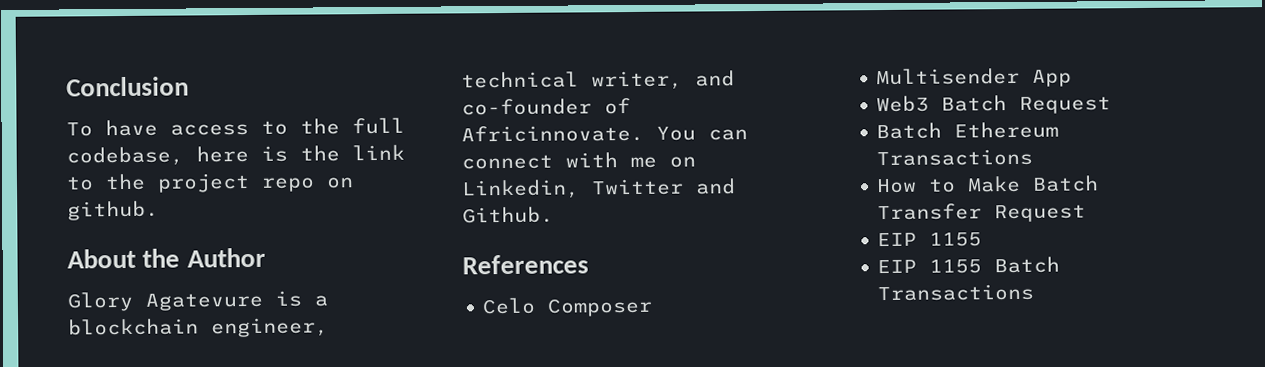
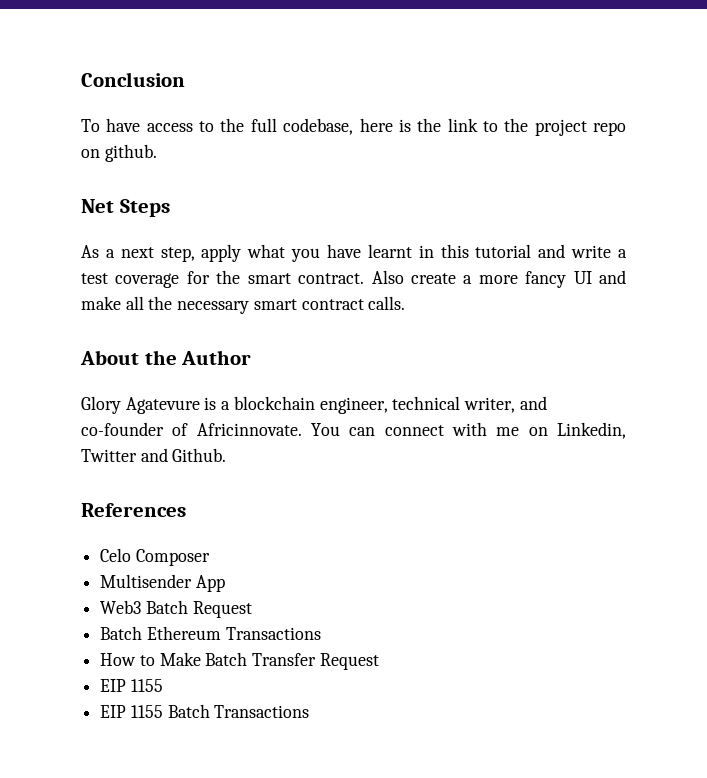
+ Net Steps
+ As a next step, apply what you have learnt in this tutorial and write a test coverage for the smart contract. Also create a more fancy UI and make all the necessary smart contract calls.

